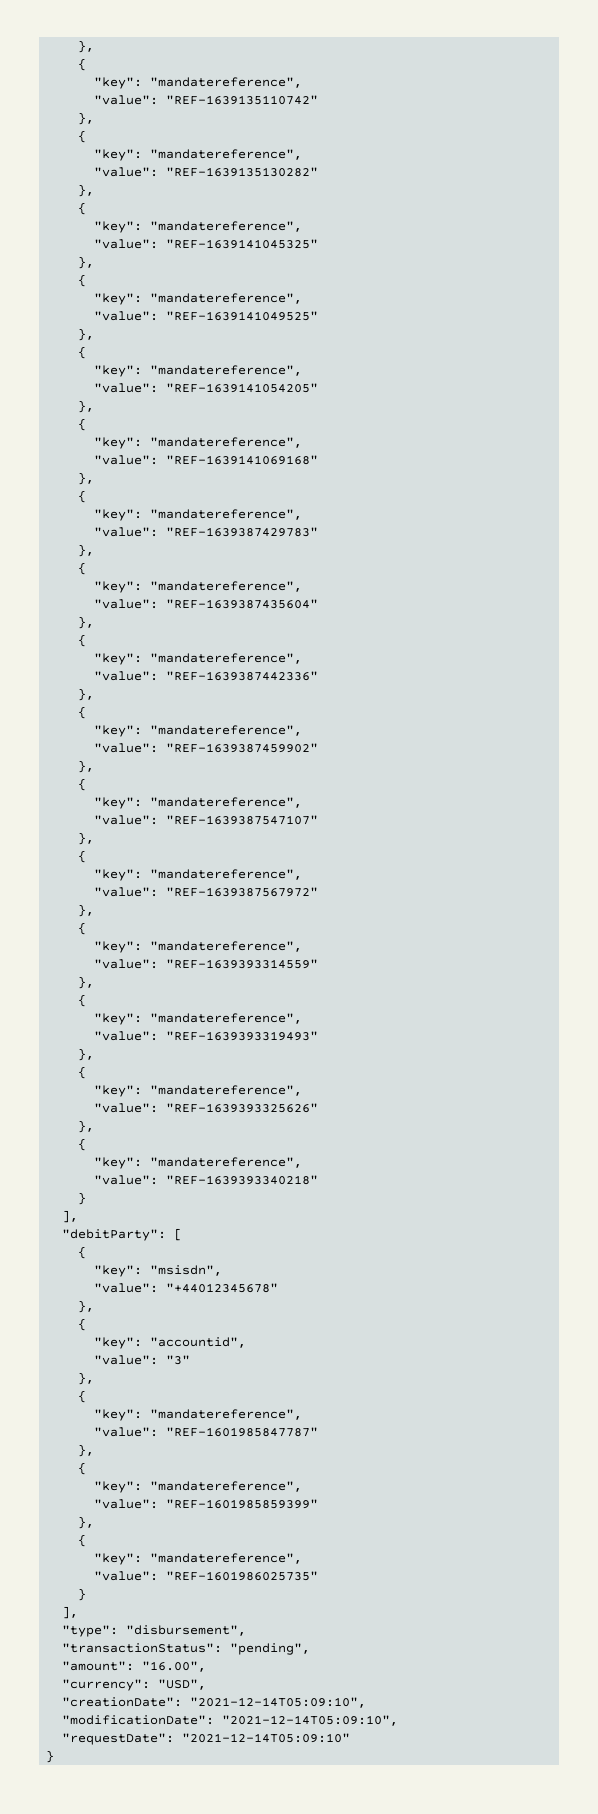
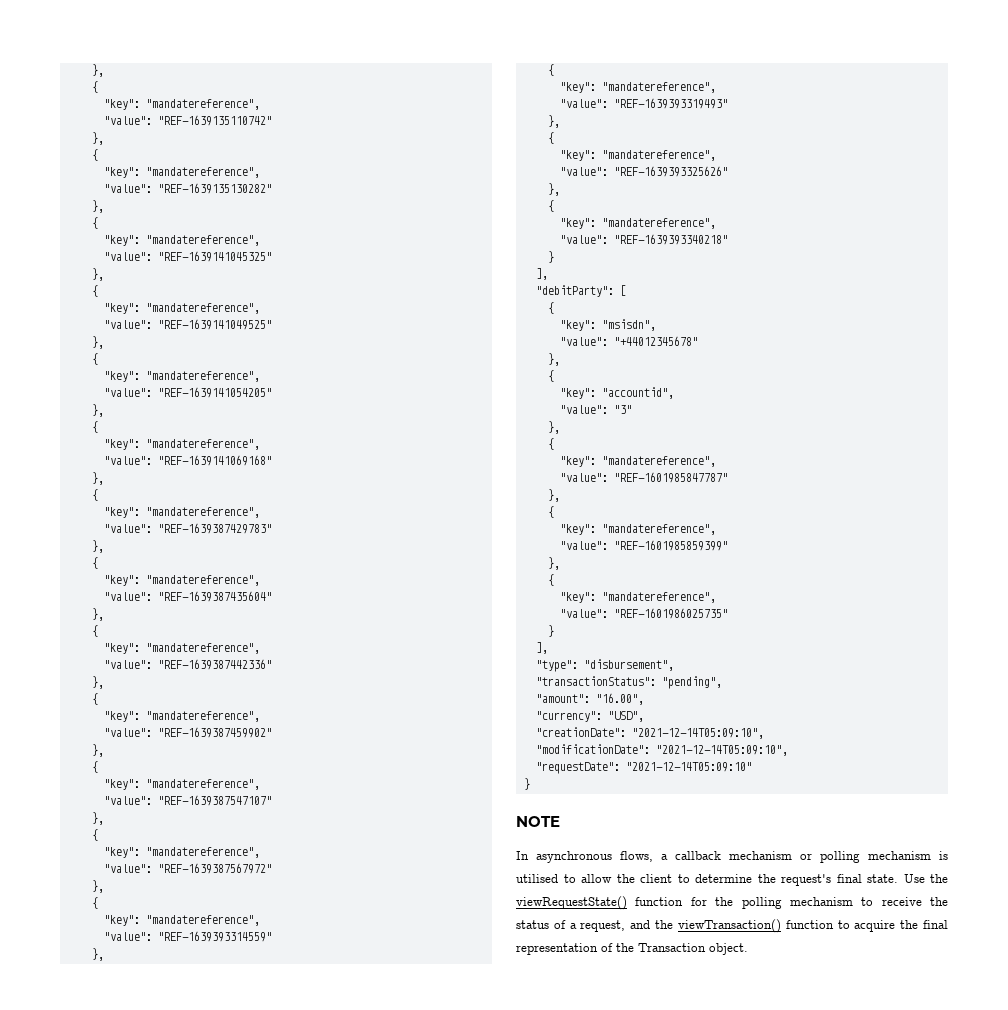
+ NOTE
+ In asynchronous flows, a callback mechanism or polling mechanism is utilised to allow the client to determine the request's final state. Use the viewRequestState() function for the polling mechanism to receive the status of a request, and the viewTransaction() function to acquire the final representation of the Transaction object.

